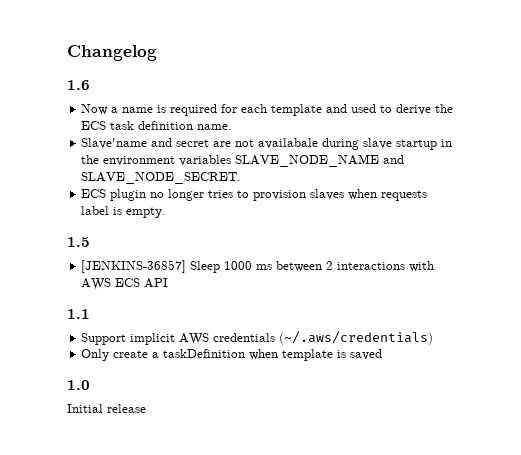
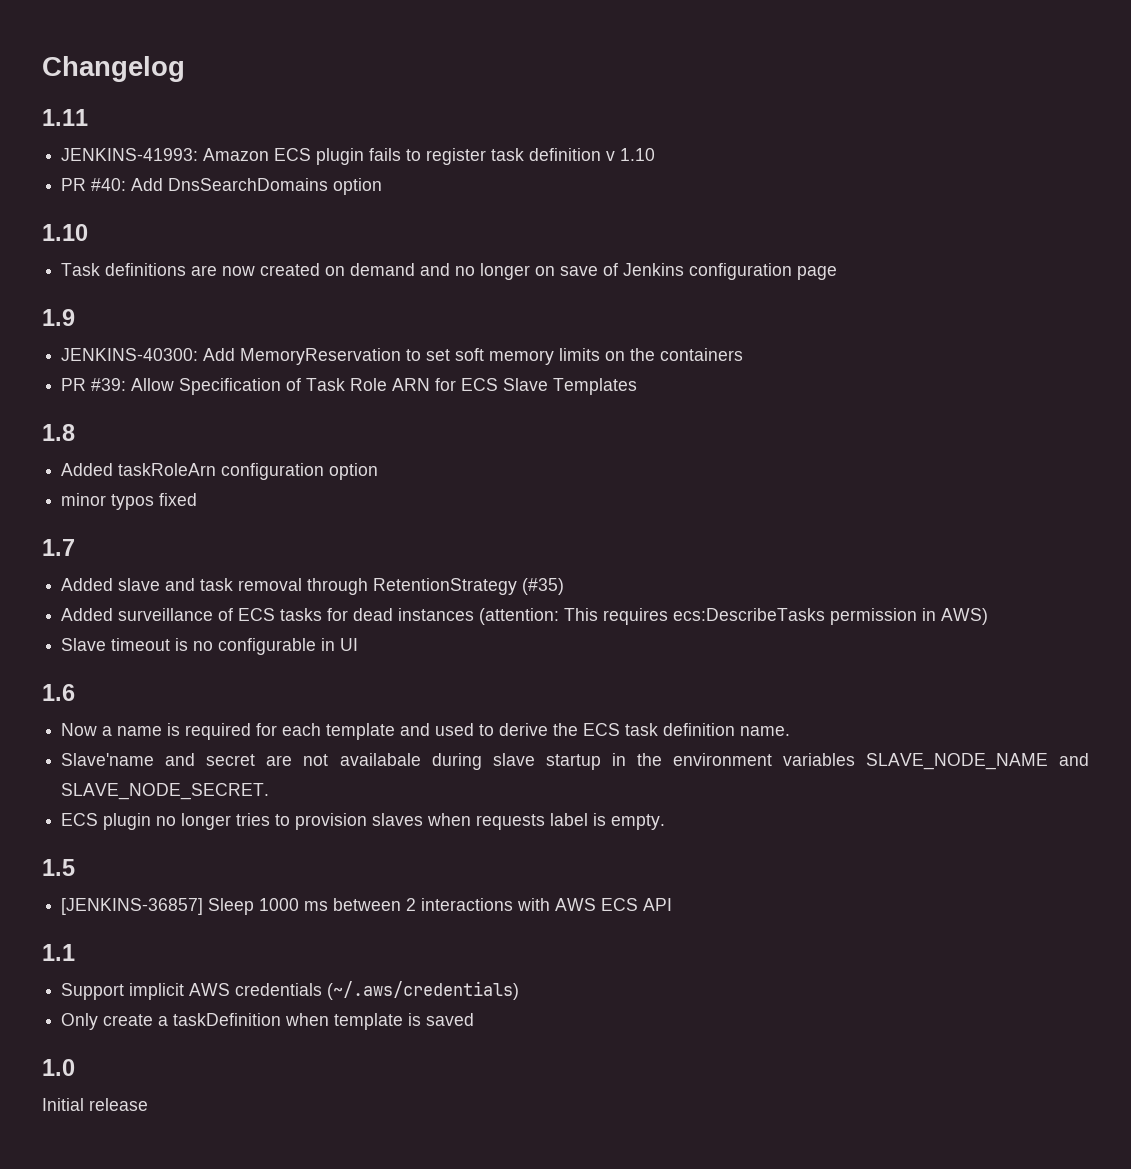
+ 1.11
+ JENKINS-41993: Amazon ECS plugin fails to register task definition v 1.10
+ PR #40: Add DnsSearchDomains option
+ 1.10
+ Task definitions are now created on demand and no longer on save of Jenkins configuration page
+ 1.9
+ JENKINS-40300: Add MemoryReservation to set soft memory limits on the containers
+ PR #39: Allow Specification of Task Role ARN for ECS Slave Templates
+ 1.8
+ Added taskRoleArn configuration option
+ minor typos fixed
+ 1.7
+ Added slave and task removal through RetentionStrategy (#35)
+ Added surveillance of ECS tasks for dead instances (attention: This requires ecs:DescribeTasks permission in AWS)
+ Slave timeout is no configurable in UI

